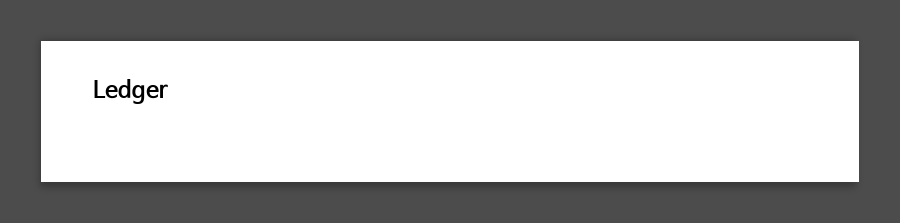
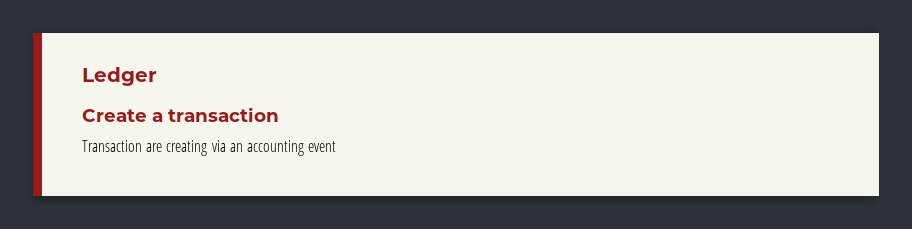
+ Create a transaction
+ Transaction are creating via an accounting event

